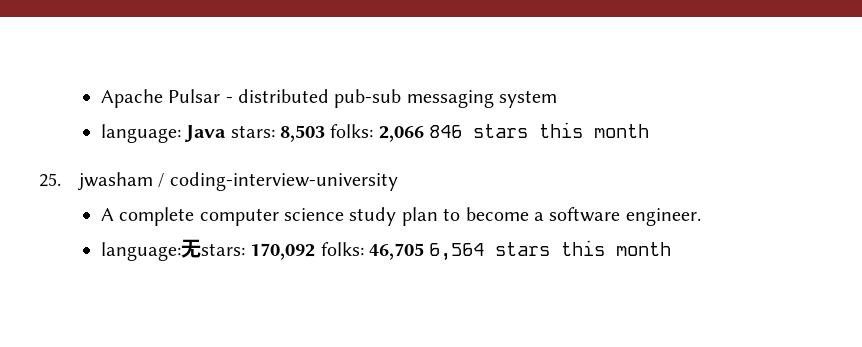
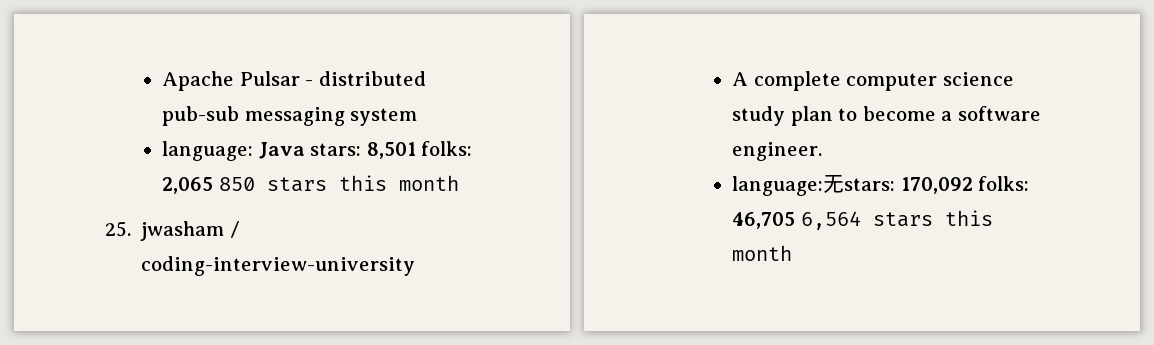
- language: Java stars: 8,503 folks: 2,066 846 stars this month
+ language: Java stars: 8,501 folks: 2,065 850 stars this month

